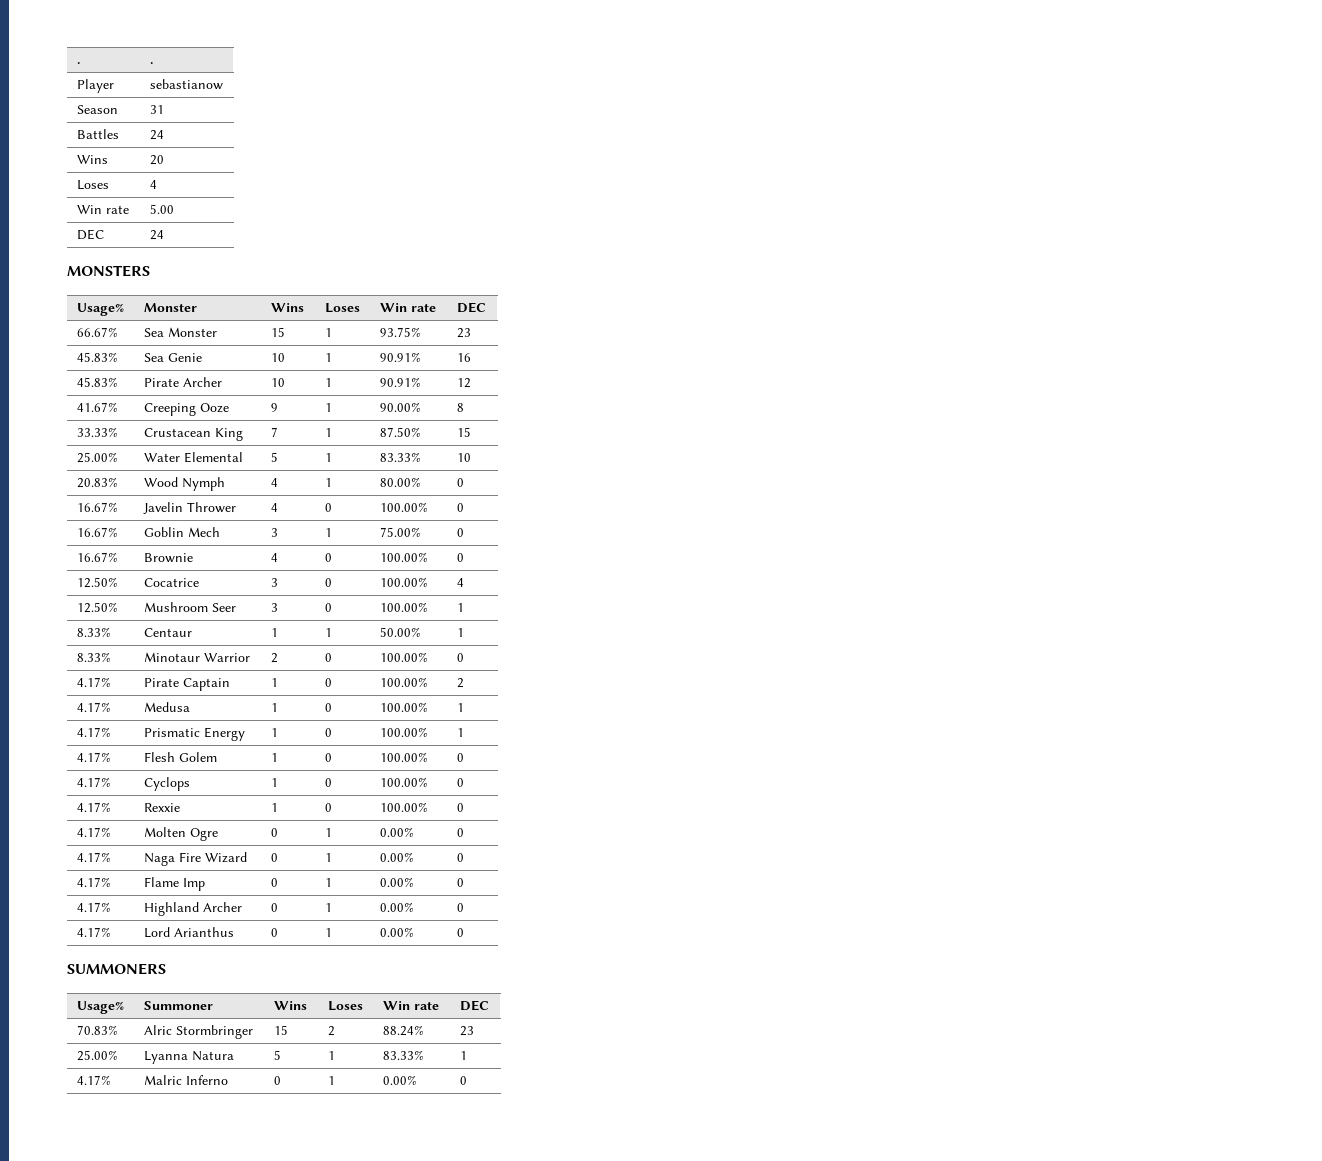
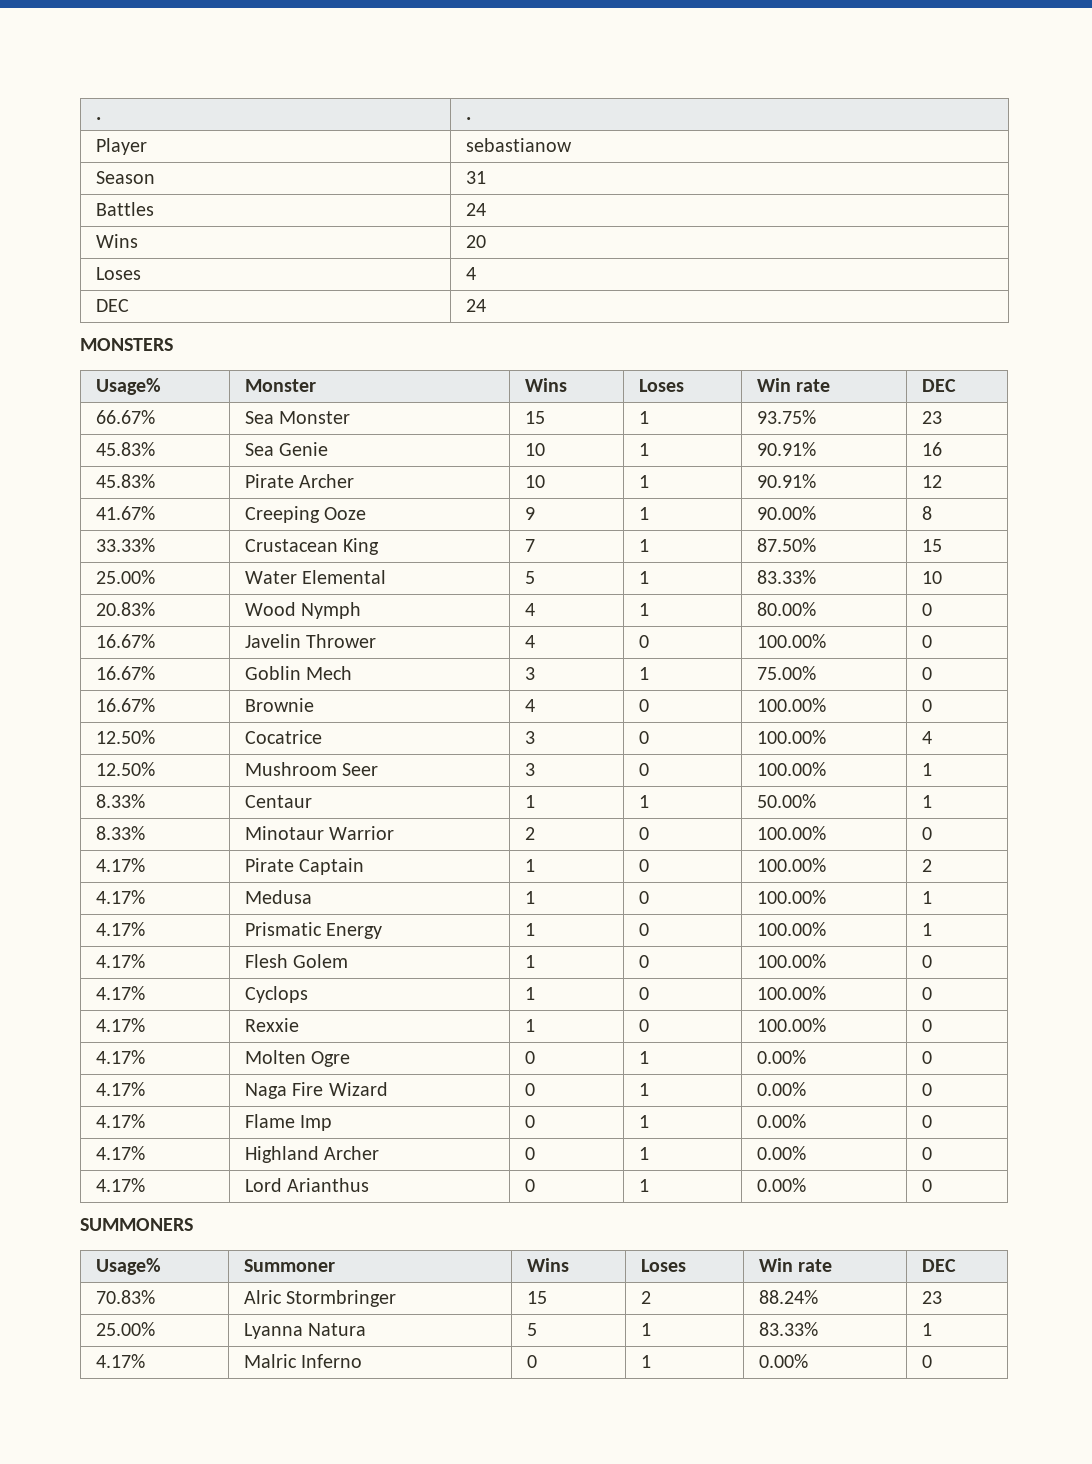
- Win rate | 5.00

